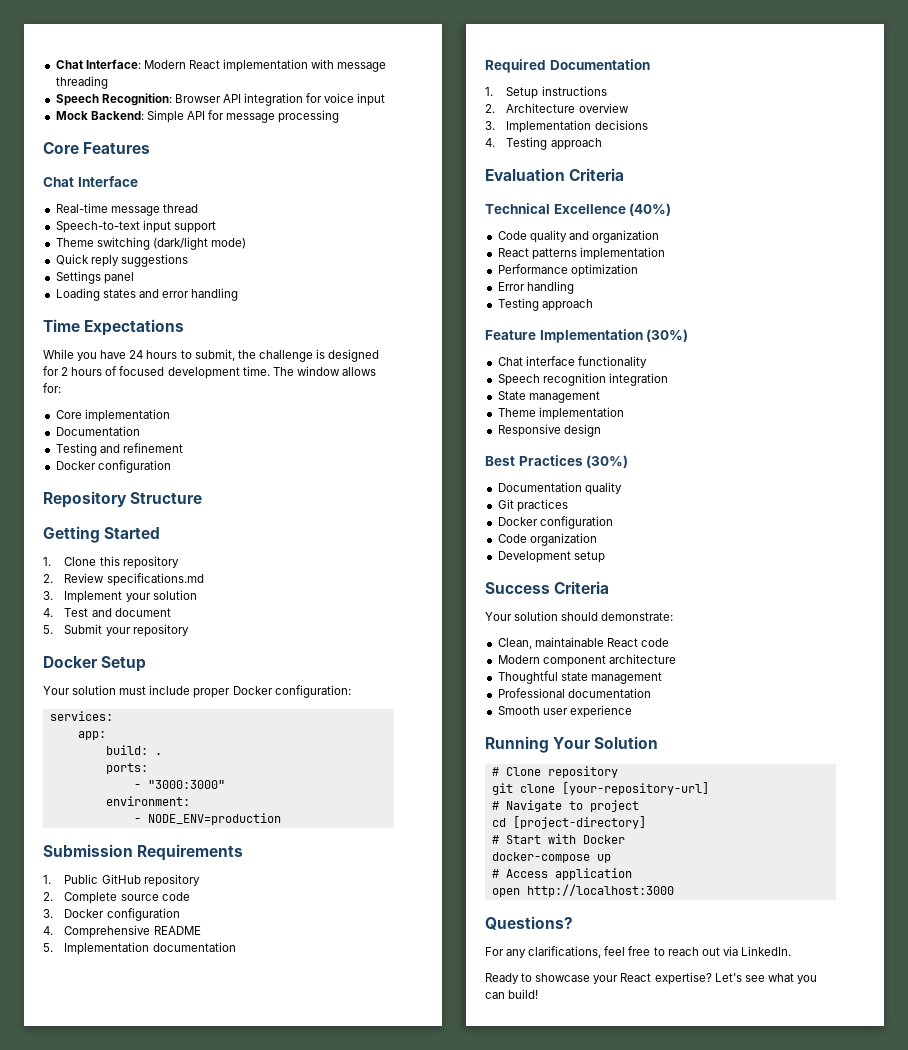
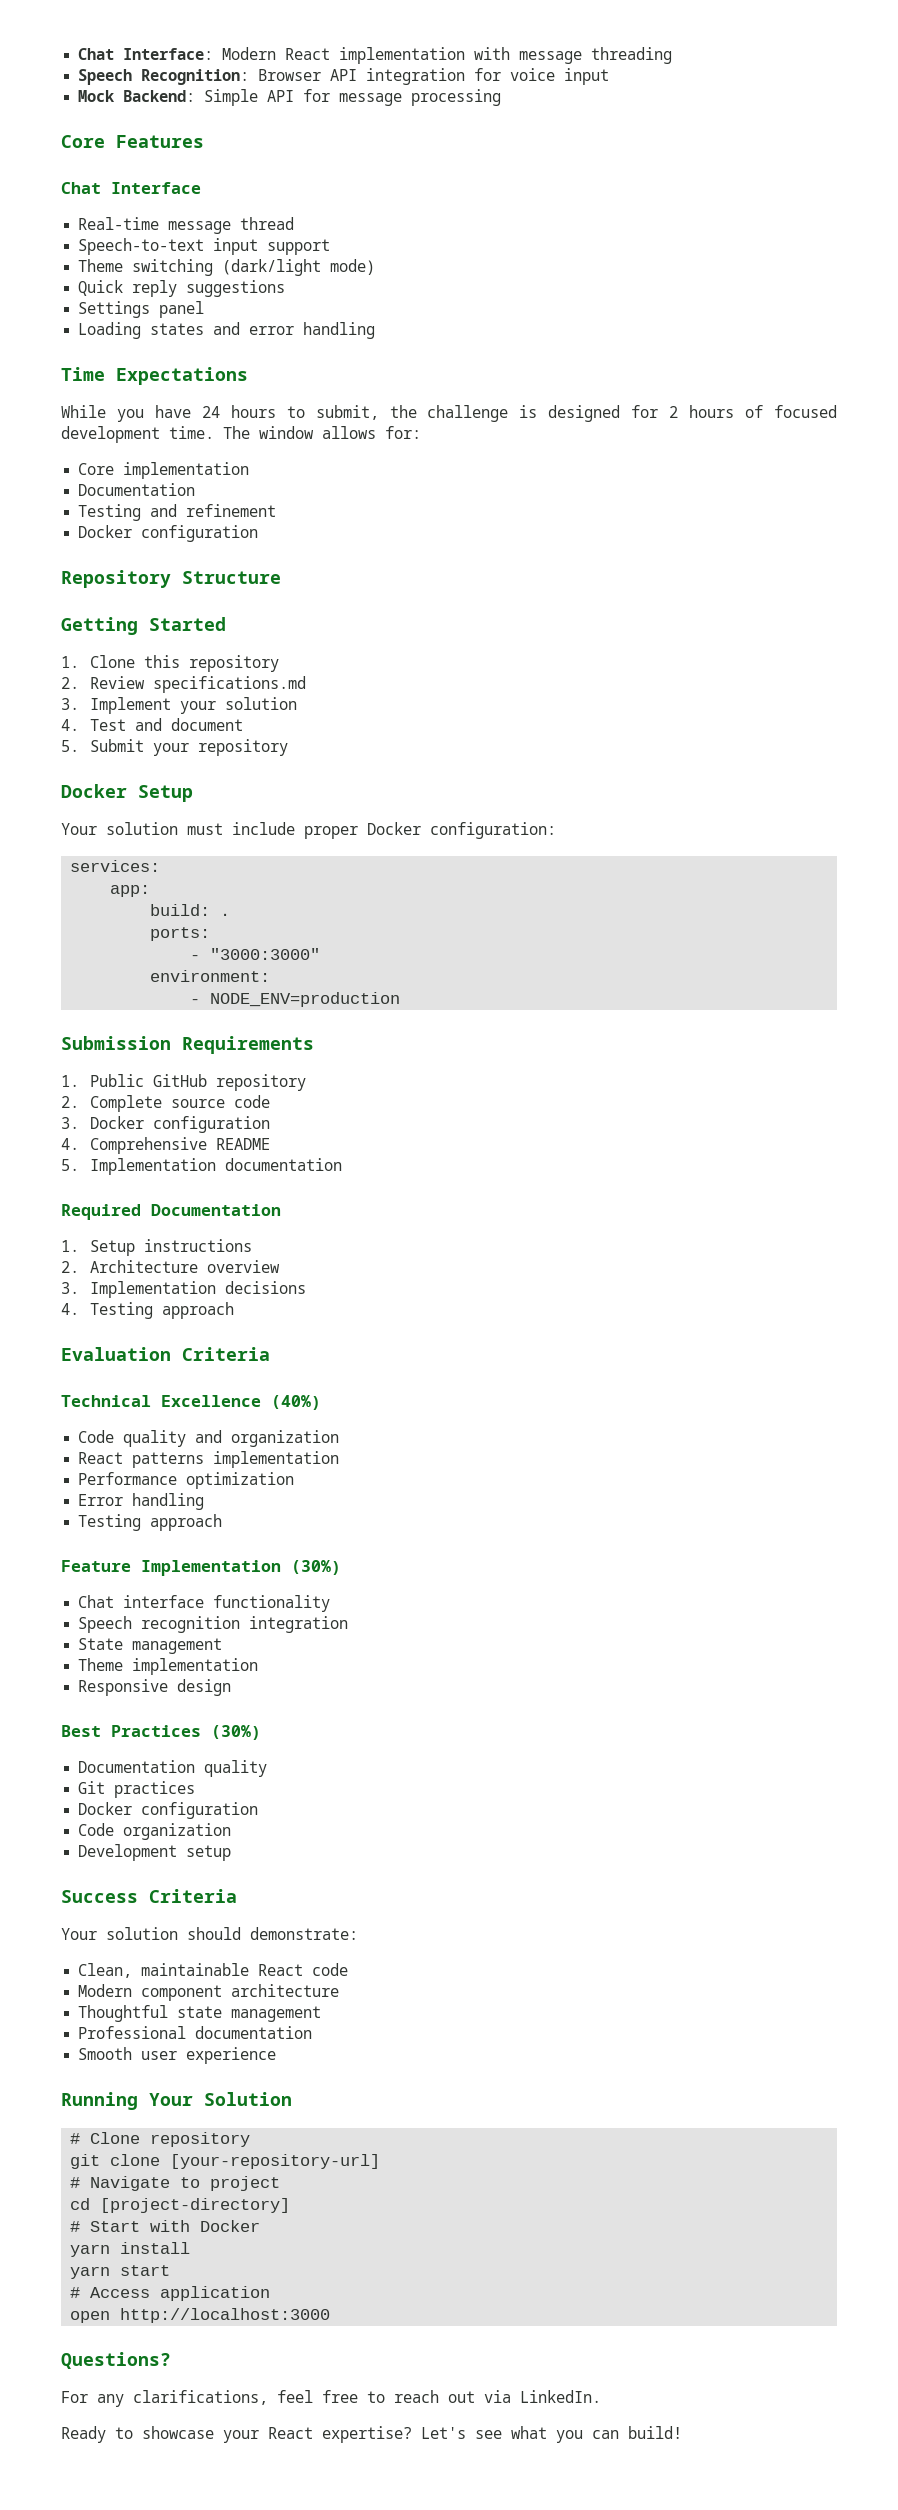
- docker-compose up
+ yarn install
+ yarn start

